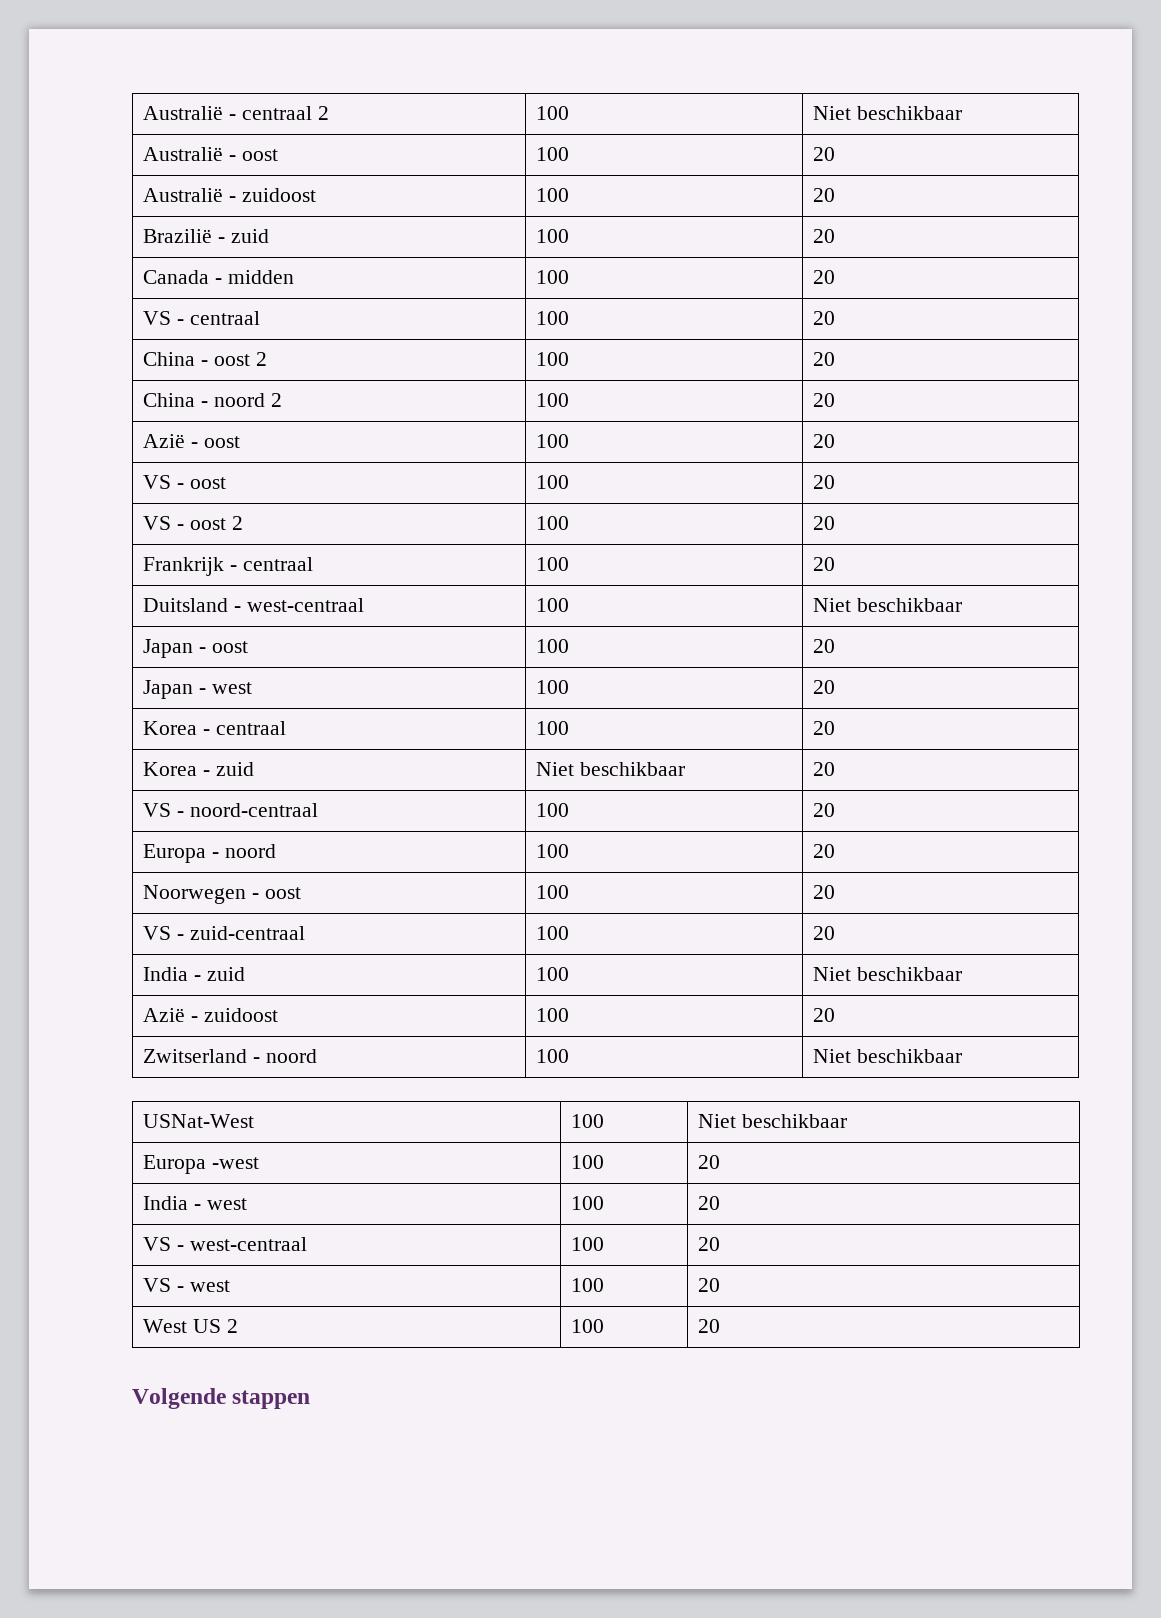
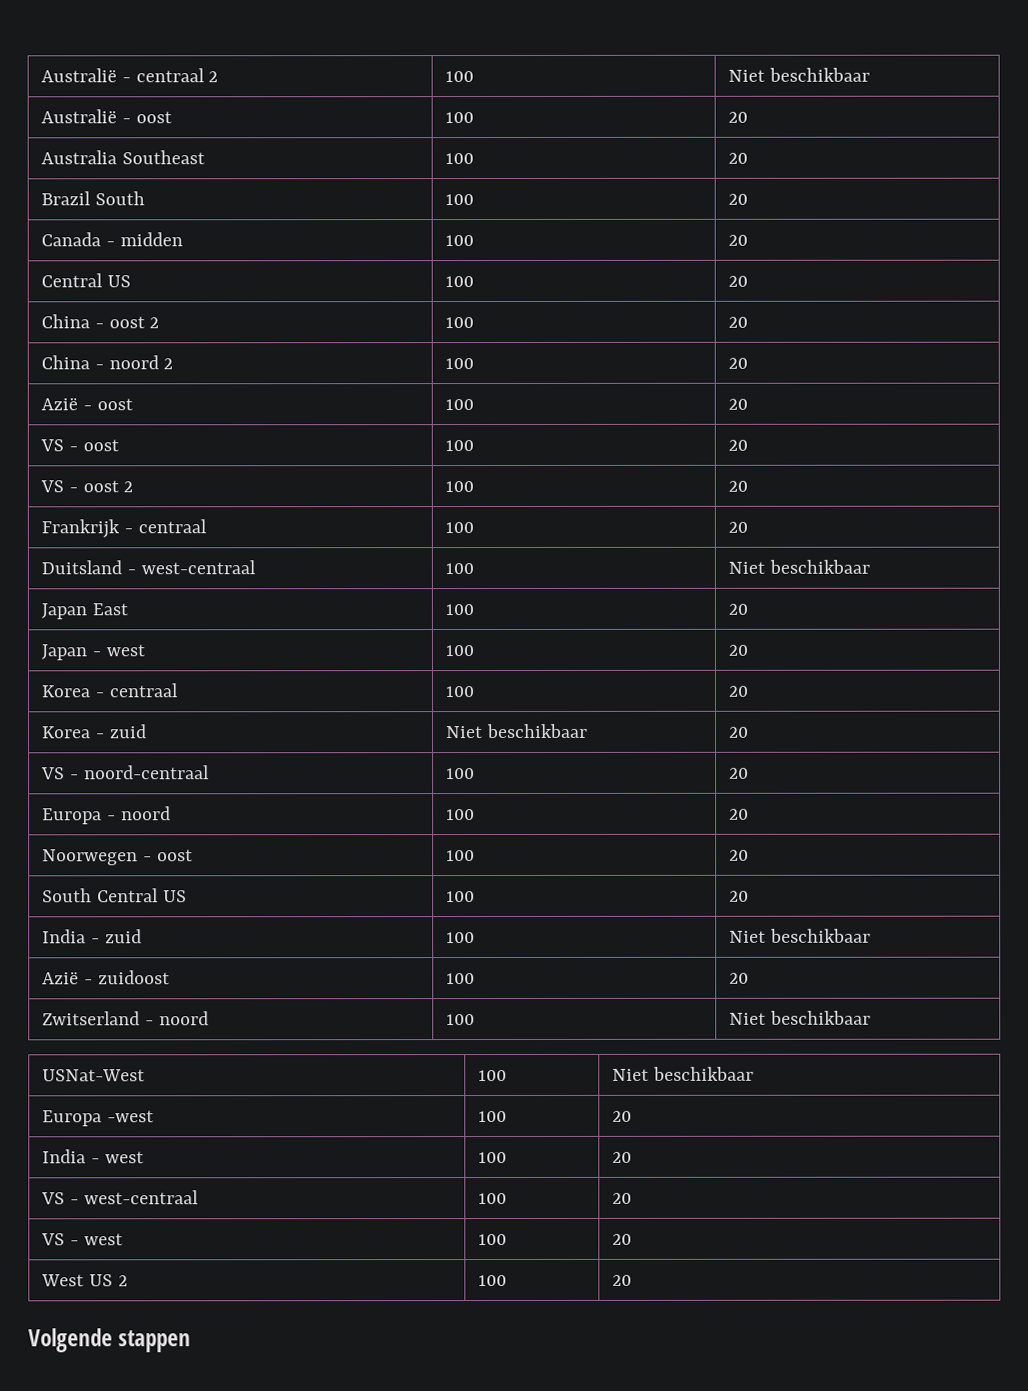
- Australië - zuidoost | 100 | 20
- Brazilië - zuid | 100 | 20
+ Australia Southeast | 100 | 20
+ Brazil South | 100 | 20
  Canada - midden | 100 | 20
- VS - centraal | 100 | 20
+ Central US | 100 | 20
- Japan - oost | 100 | 20
+ Japan East | 100 | 20
- VS - zuid-centraal | 100 | 20
+ South Central US | 100 | 20

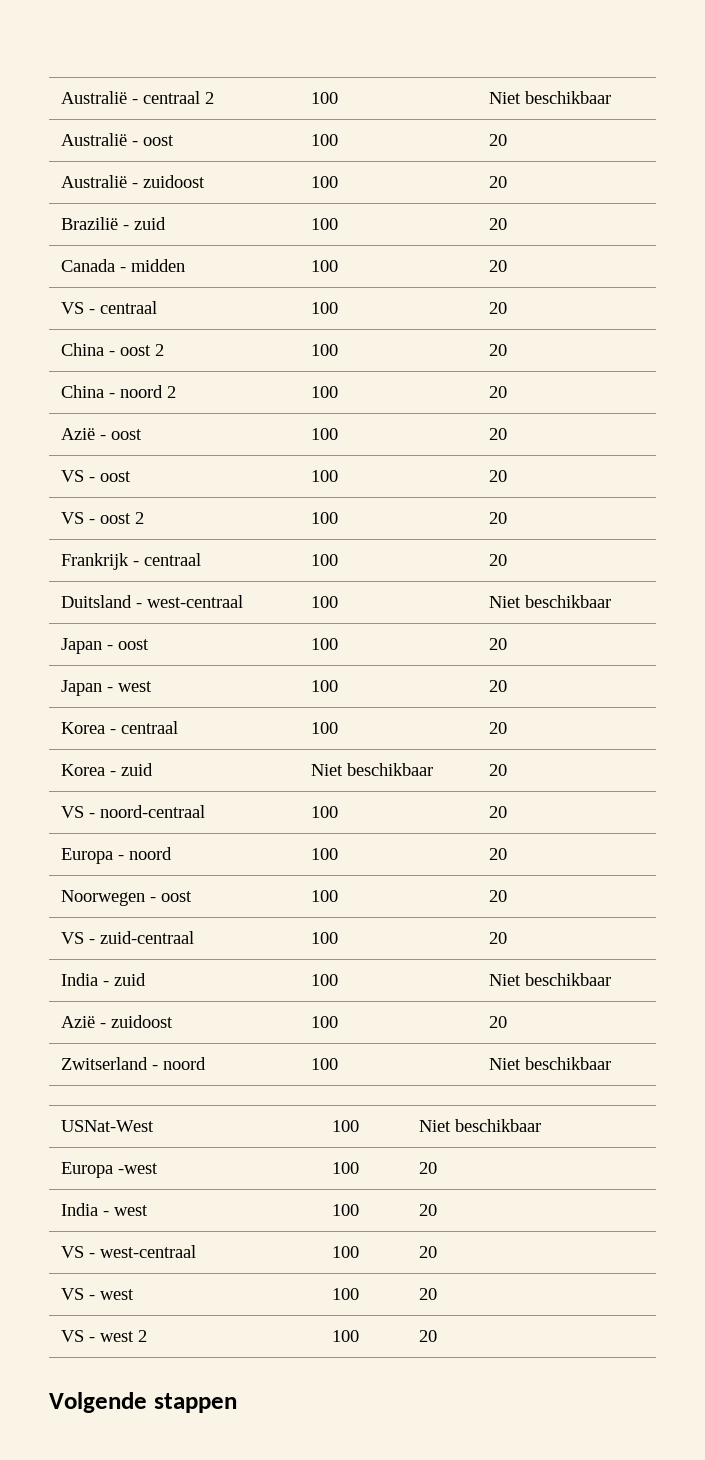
- Australia Southeast | 100 | 20
- Brazil South | 100 | 20
+ Australië - zuidoost | 100 | 20
+ Brazilië - zuid | 100 | 20
  Canada - midden | 100 | 20
- Central US | 100 | 20
+ VS - centraal | 100 | 20
- Japan East | 100 | 20
+ Japan - oost | 100 | 20
- South Central US | 100 | 20
+ VS - zuid-centraal | 100 | 20
- West US 2 | 100 | 20
+ VS - west 2 | 100 | 20

